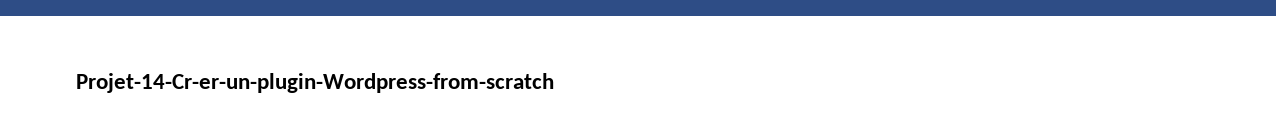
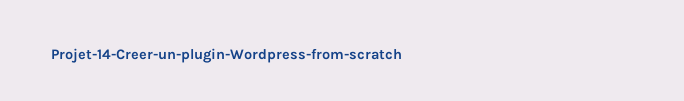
- Projet-14-Cr-er-un-plugin-Wordpress-from-scratch
+ Projet-14-Creer-un-plugin-Wordpress-from-scratch

